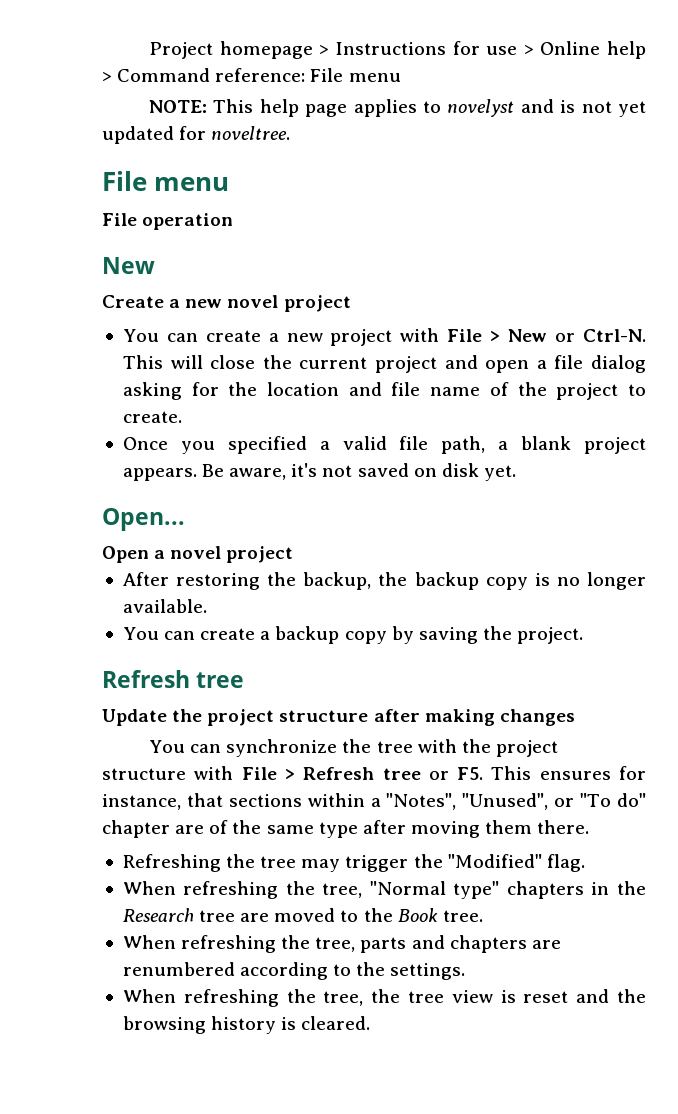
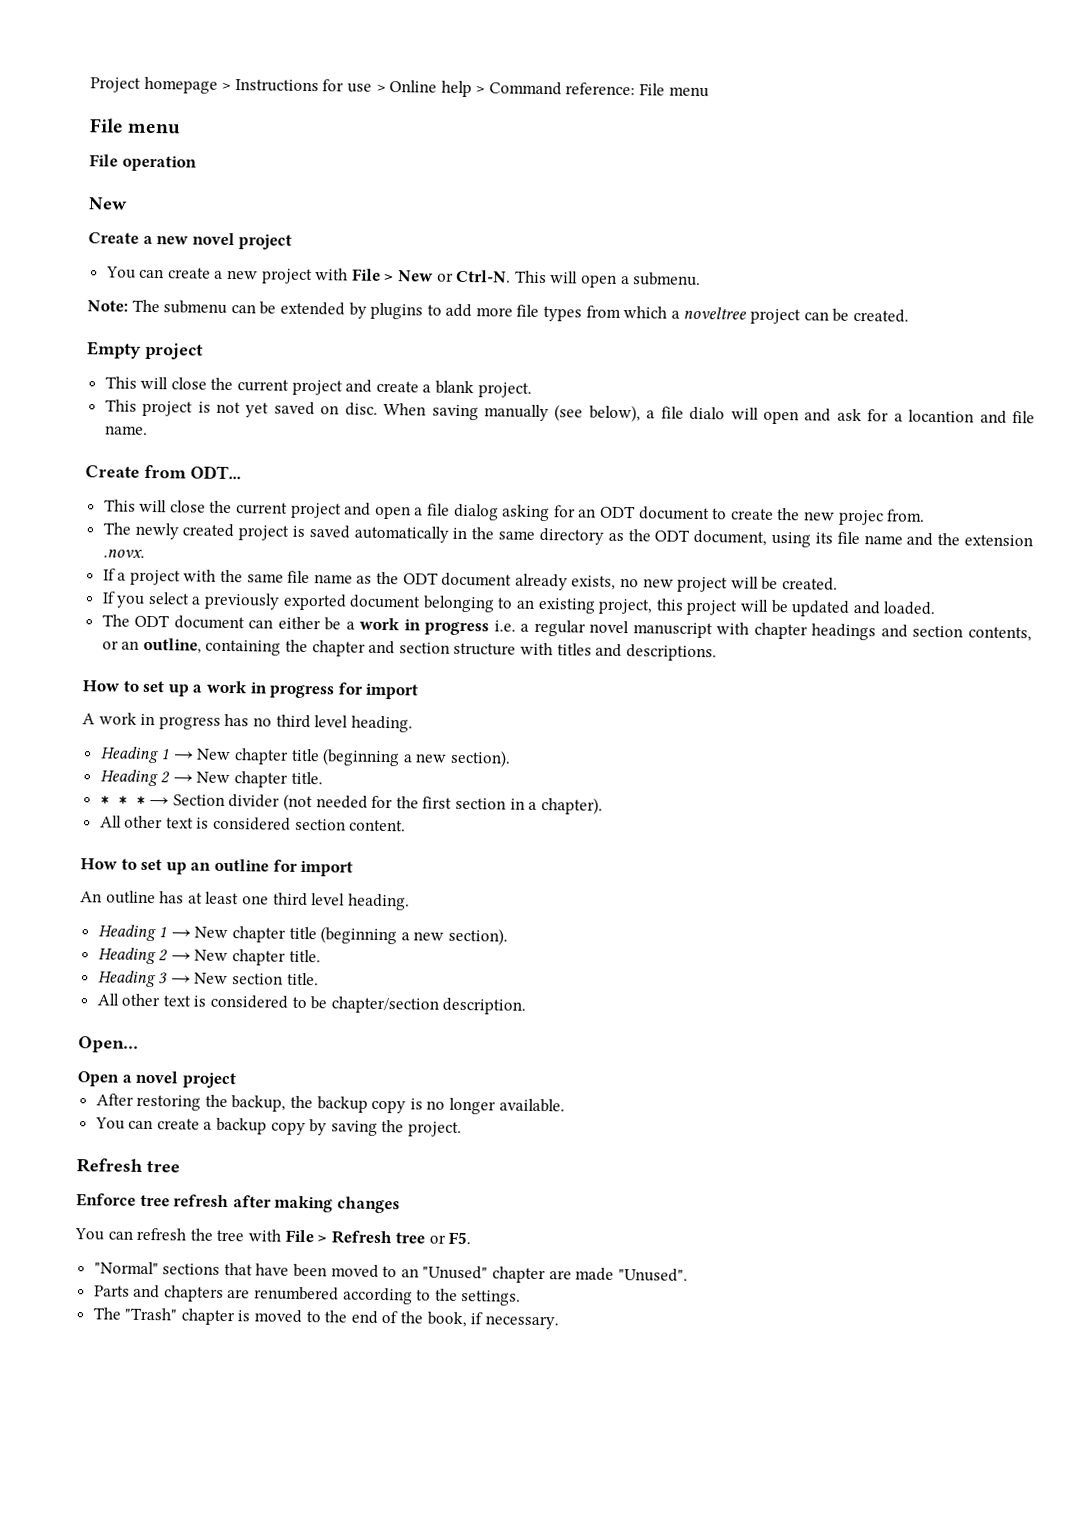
- NOTE: This help page applies to novelyst and is not yet updated for noveltree.
- This will close the current project and open a file dialog asking for the location and file name of the project to create.
- Once you specified a valid file path, a blank project appears. Be aware, it's not saved on disk yet.
+ This will open a submenu.
+ Note: The submenu can be extended by plugins to add more file types from which a noveltree project can be created.
+ Empty project
+ This will close the current project and create a blank project.
+ This project is not yet saved on disc. When saving manually (see below), a file dialo will open and ask for a locantion and file name.
+ Create from ODT...
+ This will close the current project and open a file dialog asking for an ODT document to create the new projec from.
+ The newly created project is saved automatically in the same directory as the ODT document, using its file name and the extension .novx.
+ If a project with the same file name as the ODT document already exists, no new project will be created.
+ If you select a previously exported document belonging to an existing project, this project will be updated and loaded.
+ The ODT document can either be a work in progress i.e. a regular novel manuscript with chapter headings and section contents, or an outline, containing the chapter and section structure with titles and descriptions.
+ How to set up a work in progress for import
+ A work in progress has no third level heading.
+ Heading 1 → New chapter title (beginning a new section).
+ Heading 2 → New chapter title.
+ * * * → Section divider (not needed for the first section in a chapter).
+ All other text is considered section content.
+ How to set up an outline for import
+ An outline has at least one third level heading.
+ Heading 1 → New chapter title (beginning a new section).
+ Heading 2 → New chapter title.
+ Heading 3 → New section title.
+ All other text is considered to be chapter/section description.
- Update the project structure after making changes
+ Enforce tree refresh after making changes
- You can synchronize the tree with the project structure with File > Refresh tree or F5. This ensures for instance, that sections within a "Notes", "Unused", or "To do" chapter are of the same type after moving them there.
- Refreshing the tree may trigger the "Modified" flag.
- When refreshing the tree, "Normal type" chapters in the Research tree are moved to the Book tree.
- When refreshing the tree, parts and chapters are renumbered according to the settings.
+ You can refresh the tree with File > Refresh tree or F5.
+ "Normal" sections that have been moved to an "Unused" chapter are made "Unused".
+ Parts and chapters are renumbered according to the settings.
- When refreshing the tree, the tree view is reset and the browsing history is cleared.
+ The "Trash" chapter is moved to the end of the book, if necessary.

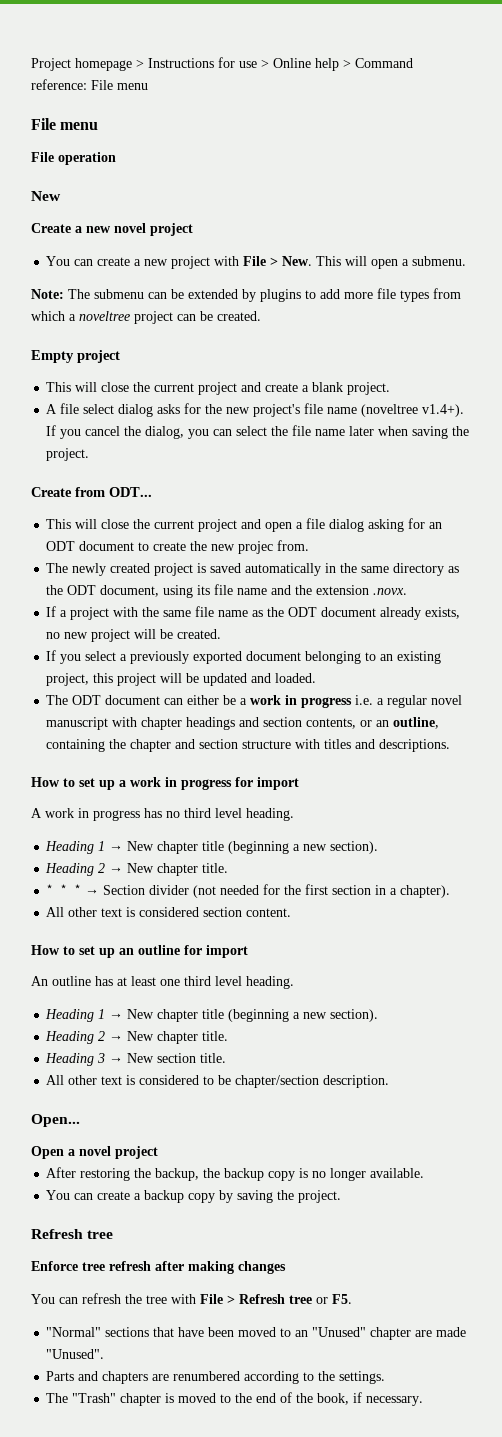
- You can create a new project with File > New or Ctrl-N. This will open a submenu.
+ You can create a new project with File > New. This will open a submenu.
- This project is not yet saved on disc. When saving manually (see below), a file dialo will open and ask for a locantion and file name.
+ A file select dialog asks for the new project's file name (noveltree v1.4+). If you cancel the dialog, you can select the file name later when saving the project.

